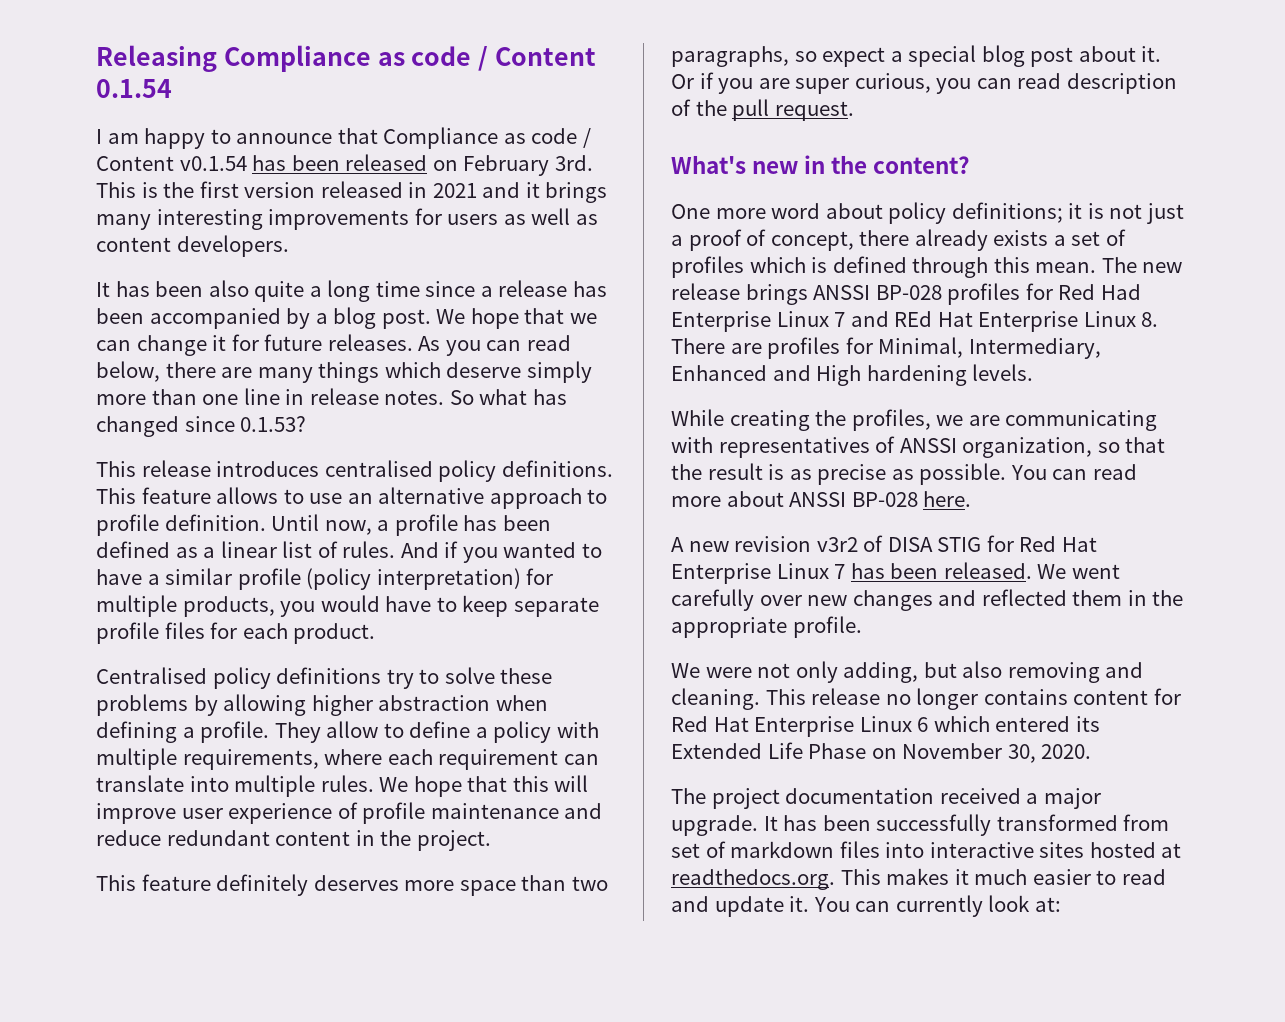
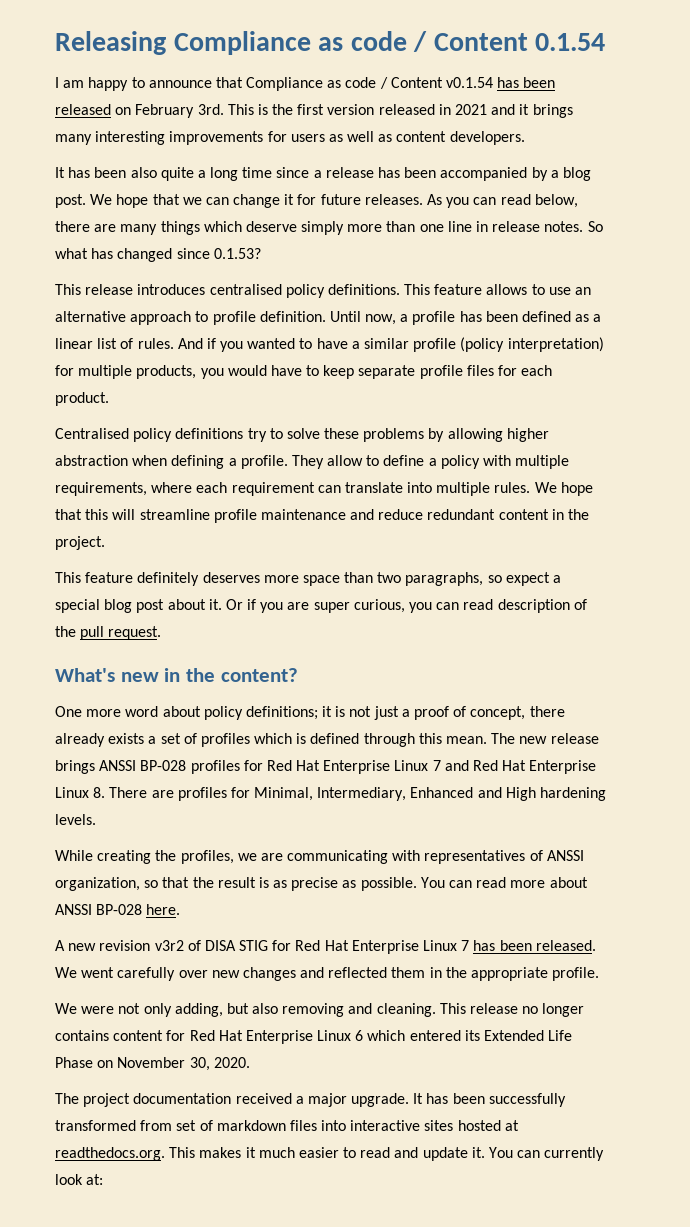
- We hope that this will improve user experience of profile maintenance and reduce redundant content in the project.
+ We hope that this will streamline profile maintenance and reduce redundant content in the project.
- The new release brings ANSSI BP-028 profiles for Red Had Enterprise Linux 7 and REd Hat Enterprise Linux 8. There are profiles for Minimal, Intermediary, Enhanced and High hardening levels.
+ The new release brings ANSSI BP-028 profiles for Red Hat Enterprise Linux 7 and Red Hat Enterprise Linux 8. There are profiles for Minimal, Intermediary, Enhanced and High hardening levels.

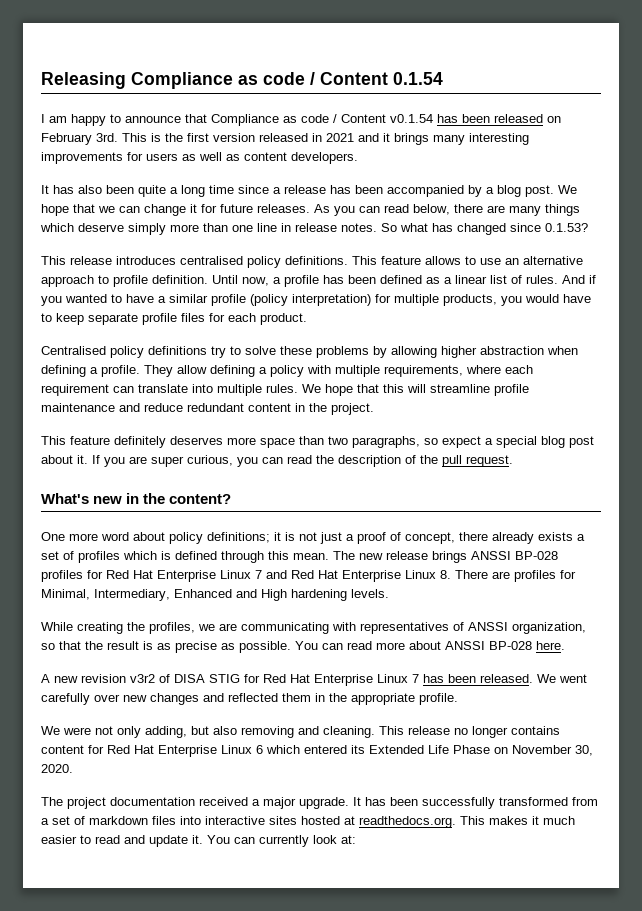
- It has been also quite a long time since a release has been accompanied by a blog post.
+ It has also been quite a long time since a release has been accompanied by a blog post.
- They allow to define a policy with multiple requirements, where each requirement can translate into multiple rules.
+ They allow defining a policy with multiple requirements, where each requirement can translate into multiple rules.
- Or if you are super curious, you can read description of the pull request.
+ If you are super curious, you can read the description of the pull request.
- It has been successfully transformed from set of markdown files into interactive sites hosted at readthedocs.org. This makes it much easier to read and update it.
+ It has been successfully transformed from a set of markdown files into interactive sites hosted at readthedocs.org. This makes it much easier to read and update it.

